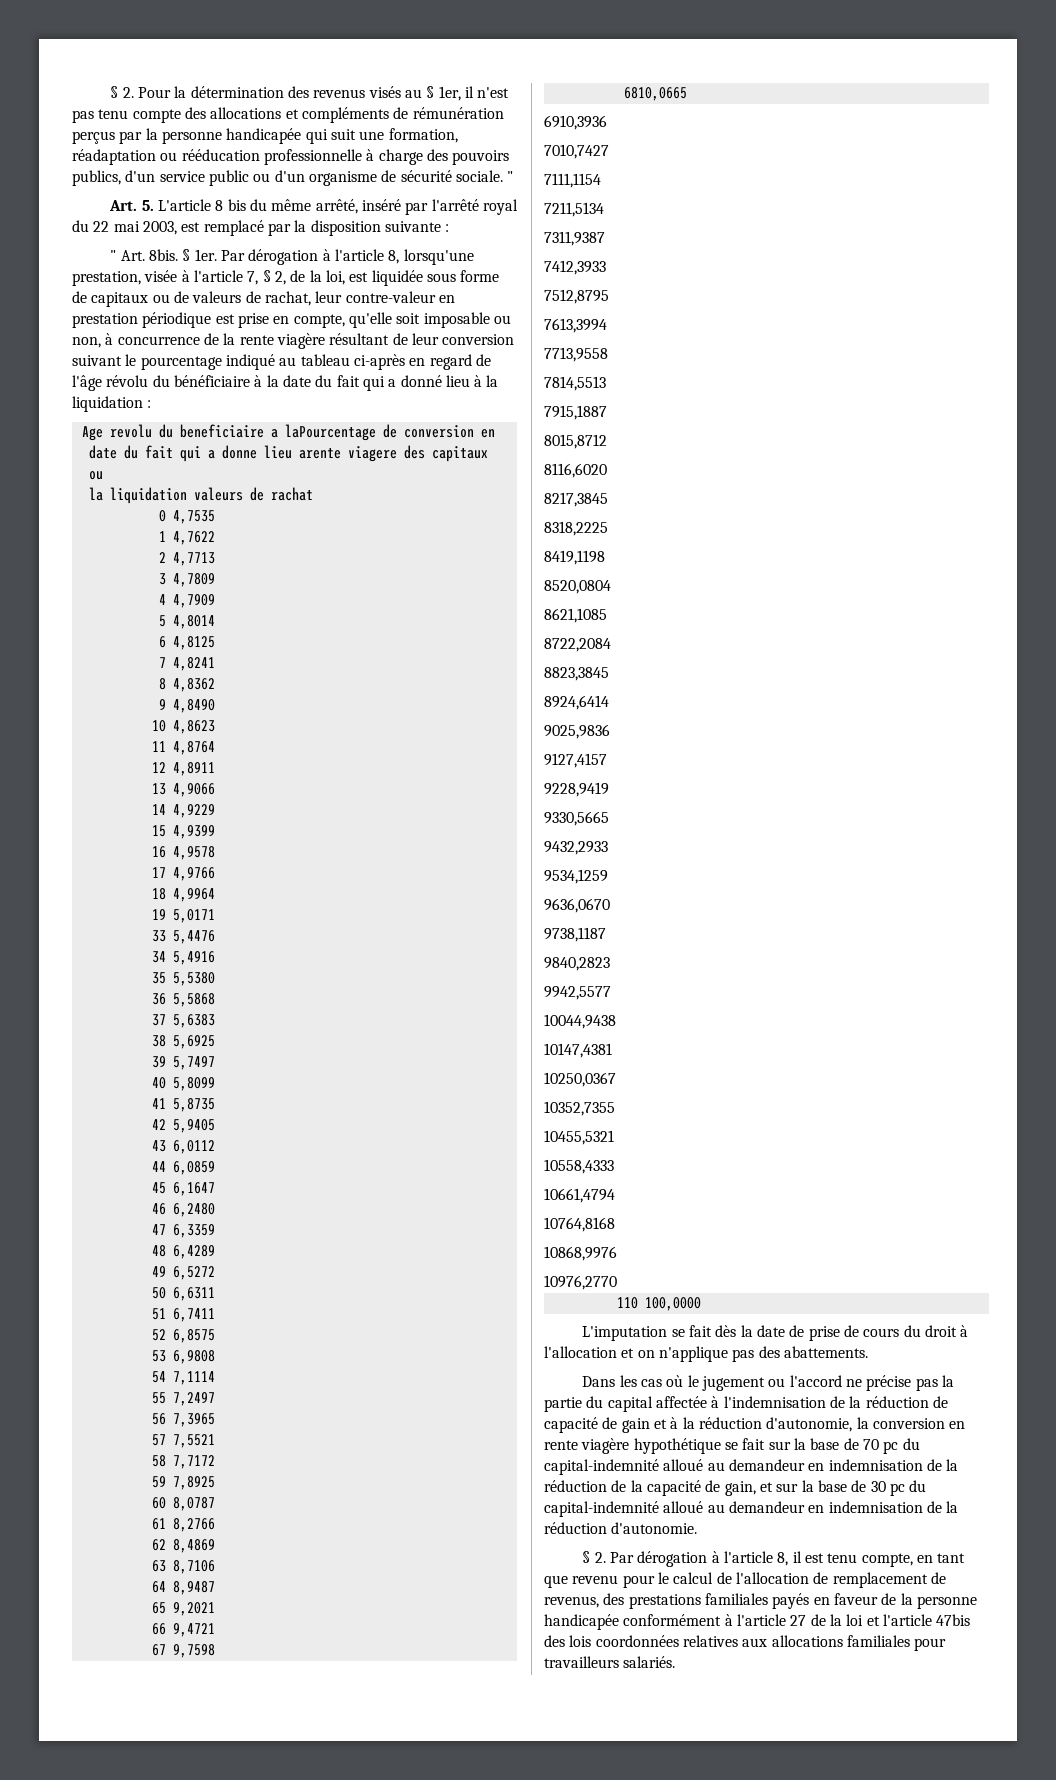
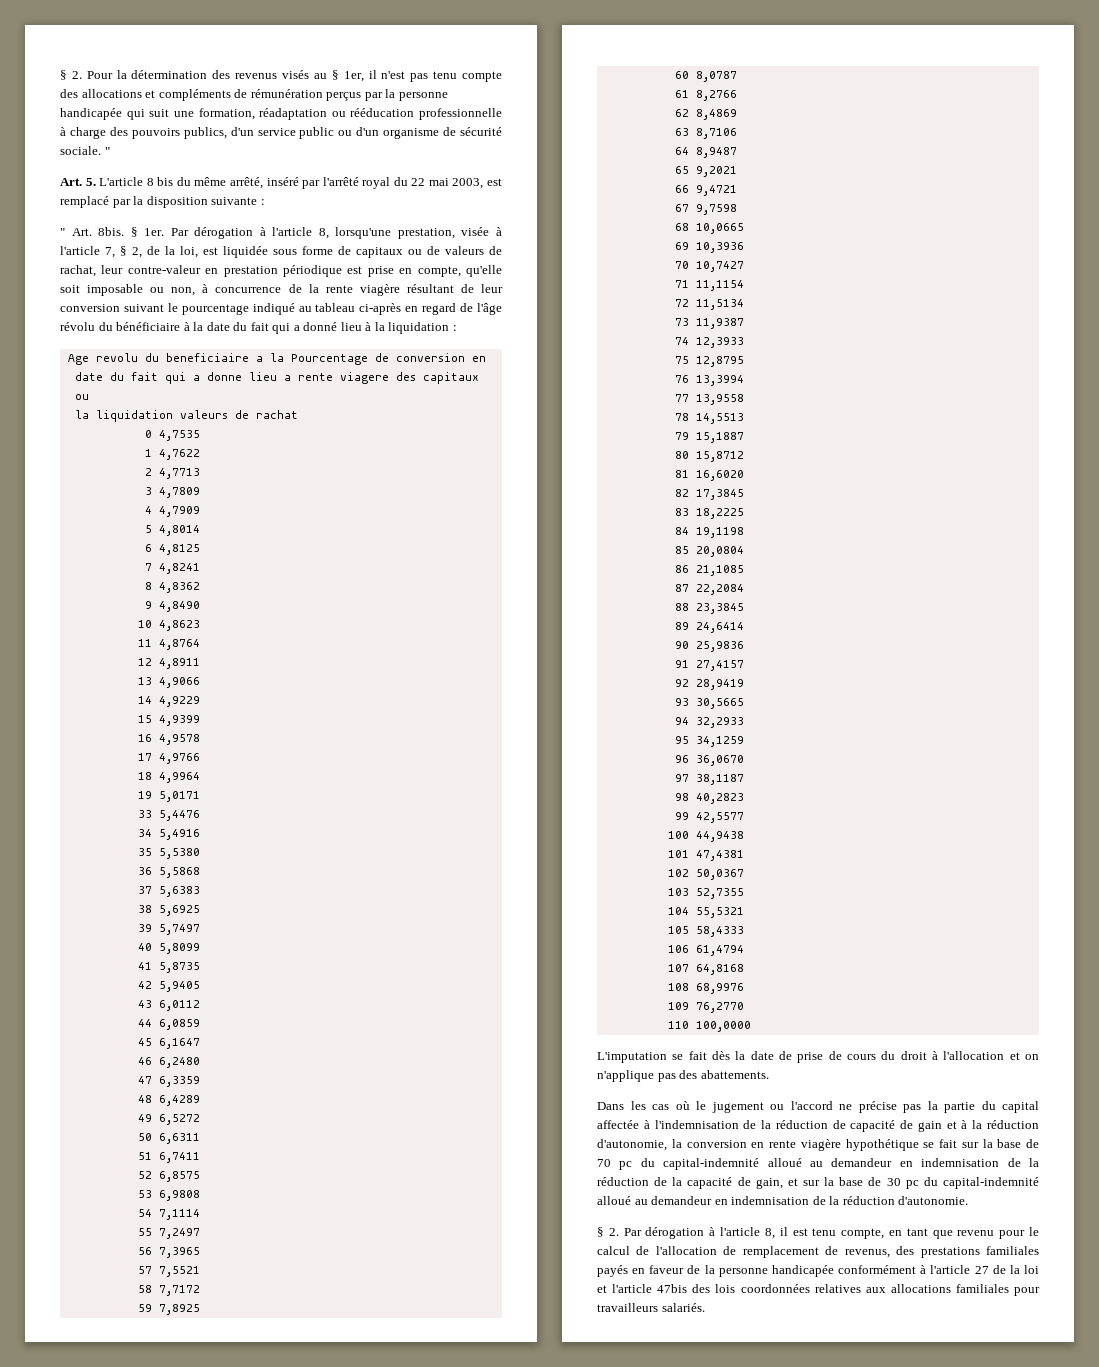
- Age revolu du beneficiaire a laPourcentage de conversion en
+ Age revolu du beneficiaire a la Pourcentage de conversion en
- date du fait qui a donne lieu arente viagere des capitaux ou
+ date du fait qui a donne lieu a rente viagere des capitaux ou
- 6810,0665
- 6910,3936
- 7010,7427
- 7111,1154
- 7211,5134
- 7311,9387
- 7412,3933
- 7512,8795
- 7613,3994
- 7713,9558
- 7814,5513
- 7915,1887
- 8015,8712
- 8116,6020
- 8217,3845
- 8318,2225
- 8419,1198
- 8520,0804
- 8621,1085
- 8722,2084
- 8823,3845
- 8924,6414
- 9025,9836
- 9127,4157
- 9228,9419
- 9330,5665
- 9432,2933
- 9534,1259
- 9636,0670
- 9738,1187
- 9840,2823
- 9942,5577
- 10044,9438
- 10147,4381
- 10250,0367
- 10352,7355
- 10455,5321
- 10558,4333
- 10661,4794
- 10764,8168
- 10868,9976
- 10976,2770
+ 68 10,0665
+ 69 10,3936
+ 70 10,7427
+ 71 11,1154
+ 72 11,5134
+ 73 11,9387
+ 74 12,3933
+ 75 12,8795
+ 76 13,3994
+ 77 13,9558
+ 78 14,5513
+ 79 15,1887
+ 80 15,8712
+ 81 16,6020
+ 82 17,3845
+ 83 18,2225
+ 84 19,1198
+ 85 20,0804
+ 86 21,1085
+ 87 22,2084
+ 88 23,3845
+ 89 24,6414
+ 90 25,9836
+ 91 27,4157
+ 92 28,9419
+ 93 30,5665
+ 94 32,2933
+ 95 34,1259
+ 96 36,0670
+ 97 38,1187
+ 98 40,2823
+ 99 42,5577
+ 100 44,9438
+ 101 47,4381
+ 102 50,0367
+ 103 52,7355
+ 104 55,5321
+ 105 58,4333
+ 106 61,4794
+ 107 64,8168
+ 108 68,9976
+ 109 76,2770

